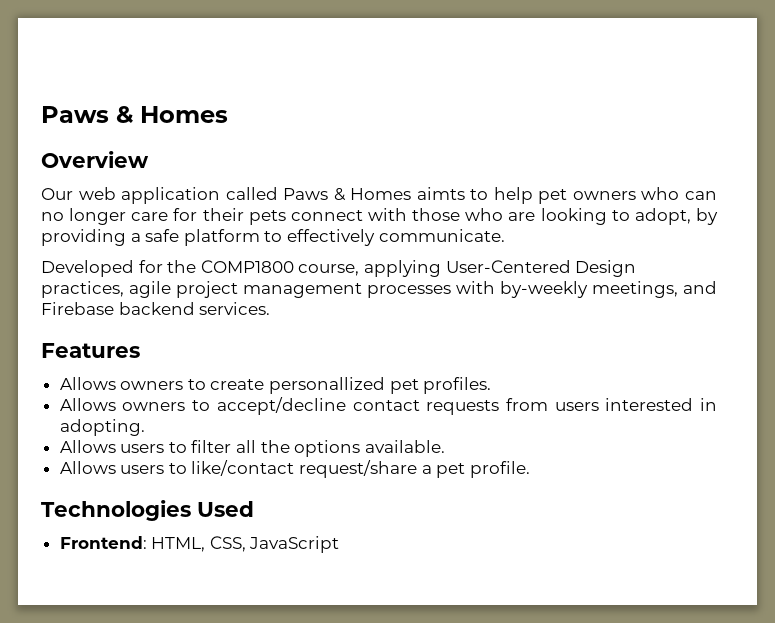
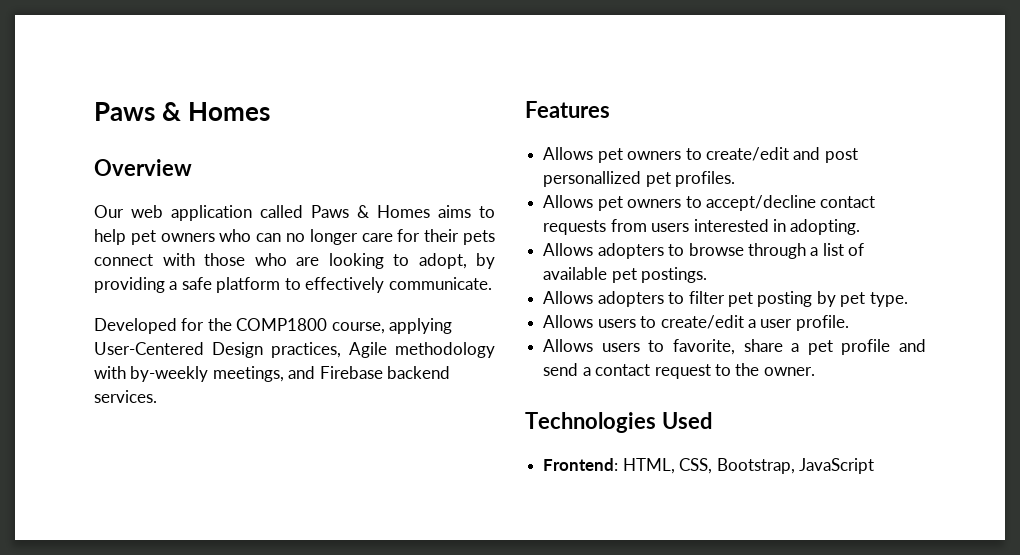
- Our web application called Paws & Homes aimts to help pet owners who can no longer care for their pets connect with those who are looking to adopt, by providing a safe platform to effectively communicate.
+ Our web application called Paws & Homes aims to help pet owners who can no longer care for their pets connect with those who are looking to adopt, by providing a safe platform to effectively communicate.
- Developed for the COMP1800 course, applying User-Centered Design practices, agile project management processes with by-weekly meetings, and Firebase backend services.
+ Developed for the COMP1800 course, applying User-Centered Design practices, Agile methodology with by-weekly meetings, and Firebase backend services.
- Allows owners to create personallized pet profiles.
+ Allows pet owners to create/edit and post personallized pet profiles.
- Allows owners to accept/decline contact requests from users interested in adopting.
+ Allows pet owners to accept/decline contact requests from users interested in adopting.
- Allows users to filter all the options available.
- Allows users to like/contact request/share a pet profile.
+ Allows adopters to browse through a list of available pet postings.
+ Allows adopters to filter pet posting by pet type.
+ Allows users to create/edit a user profile.
+ Allows users to favorite, share a pet profile and send a contact request to the owner.
- Frontend: HTML, CSS, JavaScript
+ Frontend: HTML, CSS, Bootstrap, JavaScript

